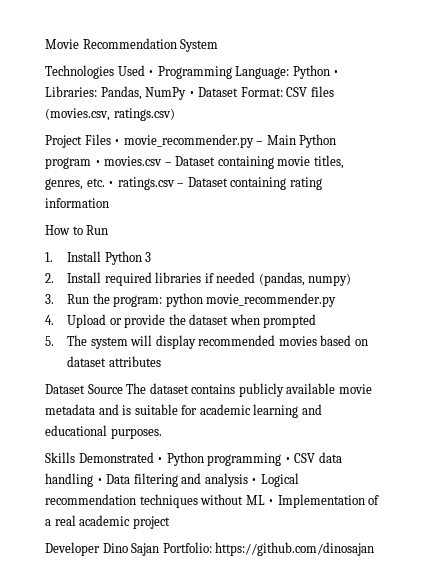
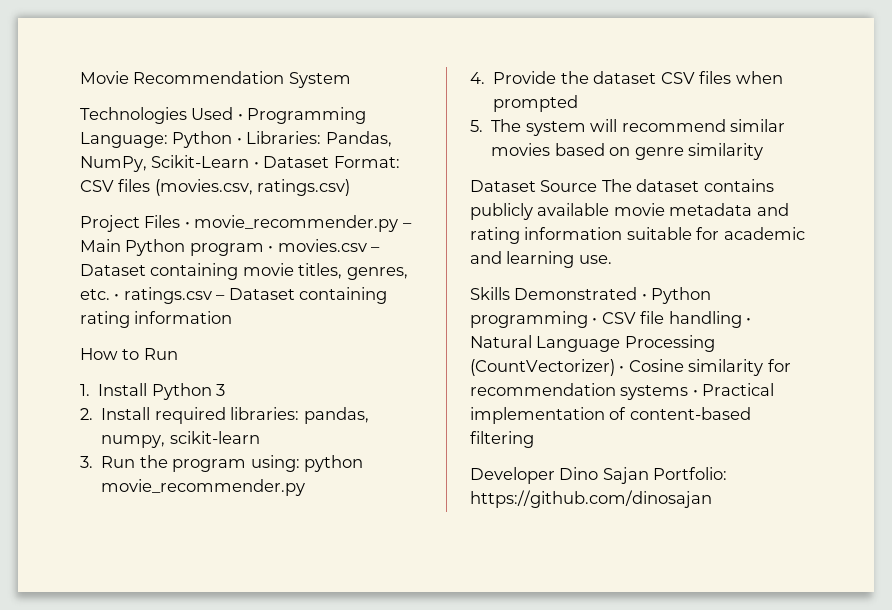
- Technologies Used • Programming Language: Python • Libraries: Pandas, NumPy • Dataset Format: CSV files (movies.csv, ratings.csv)
+ Technologies Used • Programming Language: Python • Libraries: Pandas, NumPy, Scikit-Learn • Dataset Format: CSV files (movies.csv, ratings.csv)
- 2. Install required libraries if needed (pandas, numpy)
+ 2. Install required libraries: pandas, numpy, scikit-learn
- 3. Run the program: python movie_recommender.py
+ 3. Run the program using: python movie_recommender.py
- 4. Upload or provide the dataset when prompted
+ 4. Provide the dataset CSV files when prompted
- 5. The system will display recommended movies based on dataset attributes
+ 5. The system will recommend similar movies based on genre similarity
- Dataset Source The dataset contains publicly available movie metadata and is suitable for academic learning and educational purposes.
+ Dataset Source The dataset contains publicly available movie metadata and rating information suitable for academic and learning use.
- Skills Demonstrated • Python programming • CSV data handling • Data filtering and analysis • Logical recommendation techniques without ML • Implementation of a real academic project
+ Skills Demonstrated • Python programming • CSV file handling • Natural Language Processing (CountVectorizer) • Cosine similarity for recommendation systems • Practical implementation of content-based filtering

